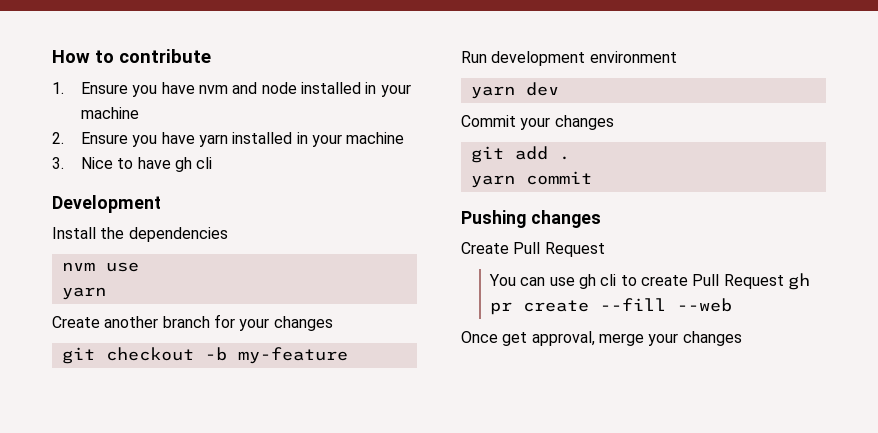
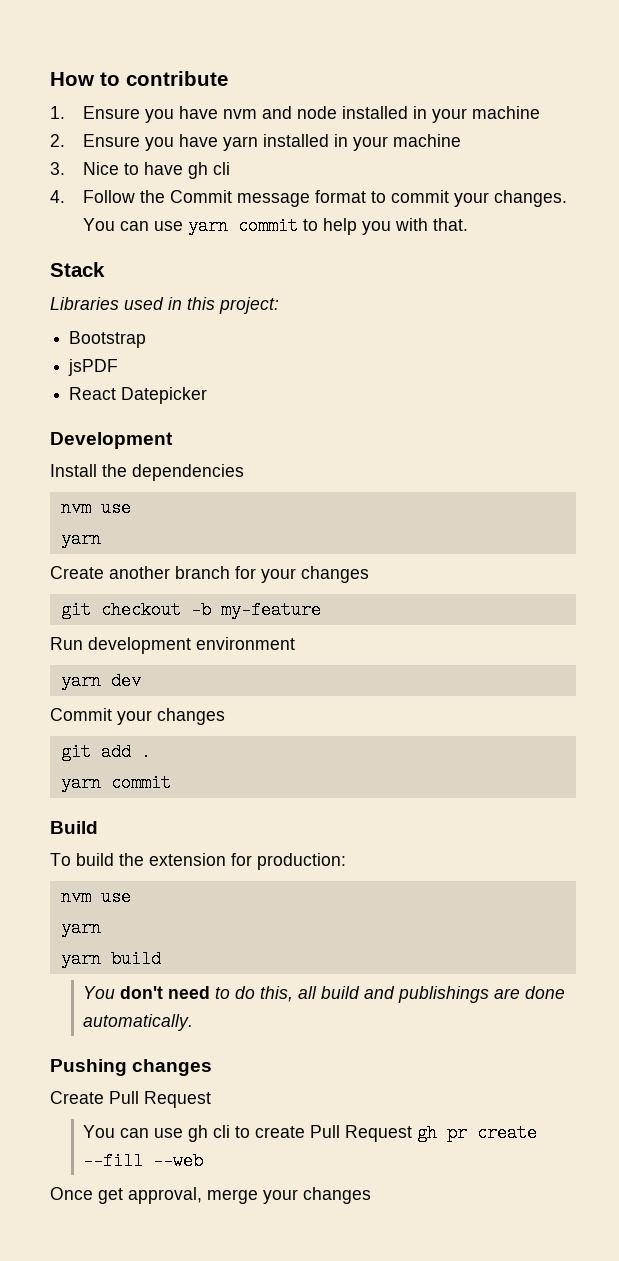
+ 4. Follow the Commit message format to commit your changes. You can use yarn commit to help you with that.
+ Stack
+ Libraries used in this project:
+ Bootstrap
+ jsPDF
+ React Datepicker
+ Build
+ To build the extension for production:
+ nvm use
+ yarn
+ yarn build
+ You don't need to do this, all build and publishings are done automatically.

